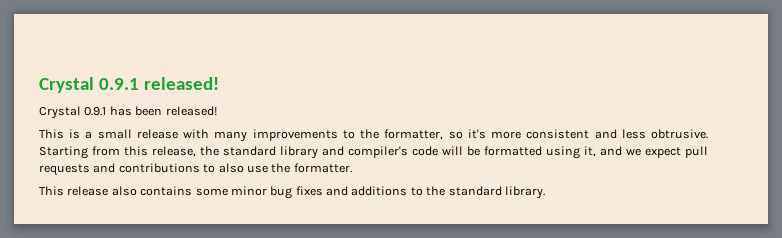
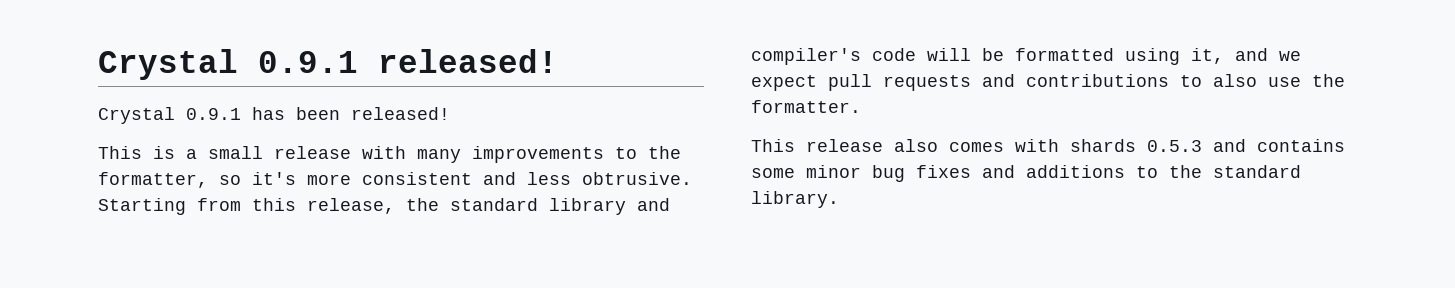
- This release also contains some minor bug fixes and additions to the standard library.
+ This release also comes with shards 0.5.3 and contains some minor bug fixes and additions to the standard library.

